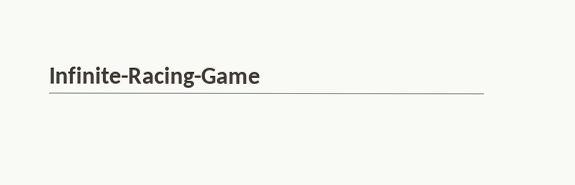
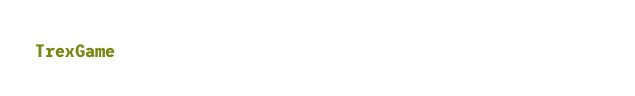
- Infinite-Racing-Game
+ TrexGame

